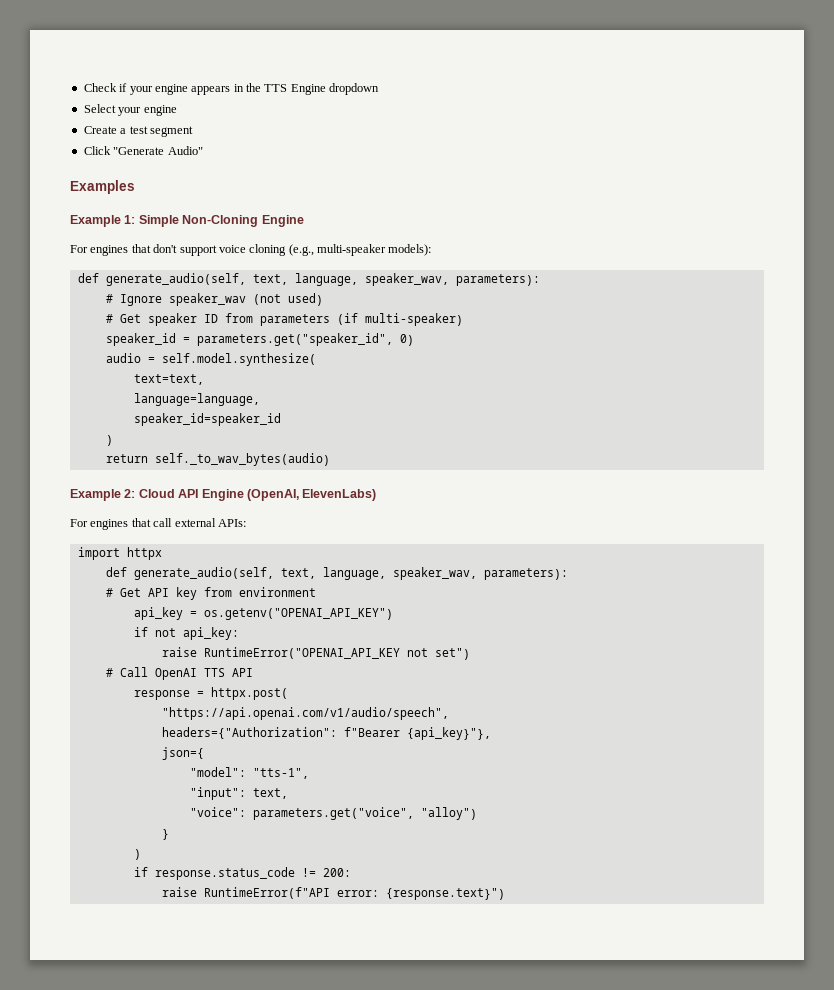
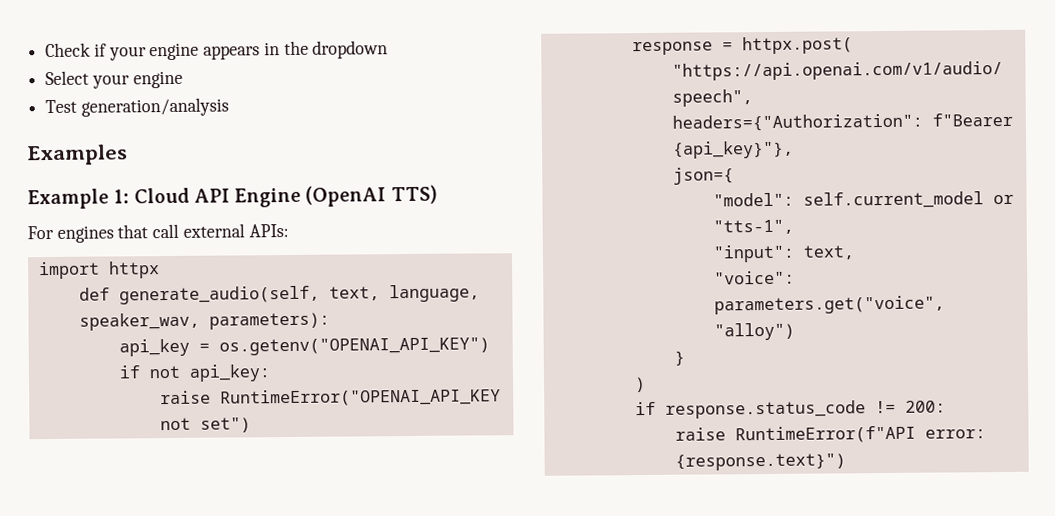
- Check if your engine appears in the TTS Engine dropdown
+ Check if your engine appears in the dropdown
- Create a test segment
- Click "Generate Audio"
+ Test generation/analysis
  Examples
- Example 1: Simple Non-Cloning Engine
- For engines that don't support voice cloning (e.g., multi-speaker models):
- def generate_audio(self, text, language, speaker_wav, parameters):
- # Ignore speaker_wav (not used)
- # Get speaker ID from parameters (if multi-speaker)
- speaker_id = parameters.get("speaker_id", 0)
- audio = self.model.synthesize(
- text=text,
- language=language,
- speaker_id=speaker_id
- )
- return self._to_wav_bytes(audio)
- Example 2: Cloud API Engine (OpenAI, ElevenLabs)
+ Example 1: Cloud API Engine (OpenAI TTS)
- # Get API key from environment
- # Call OpenAI TTS API
- "model": "tts-1",
+ "model": self.current_model or "tts-1",

